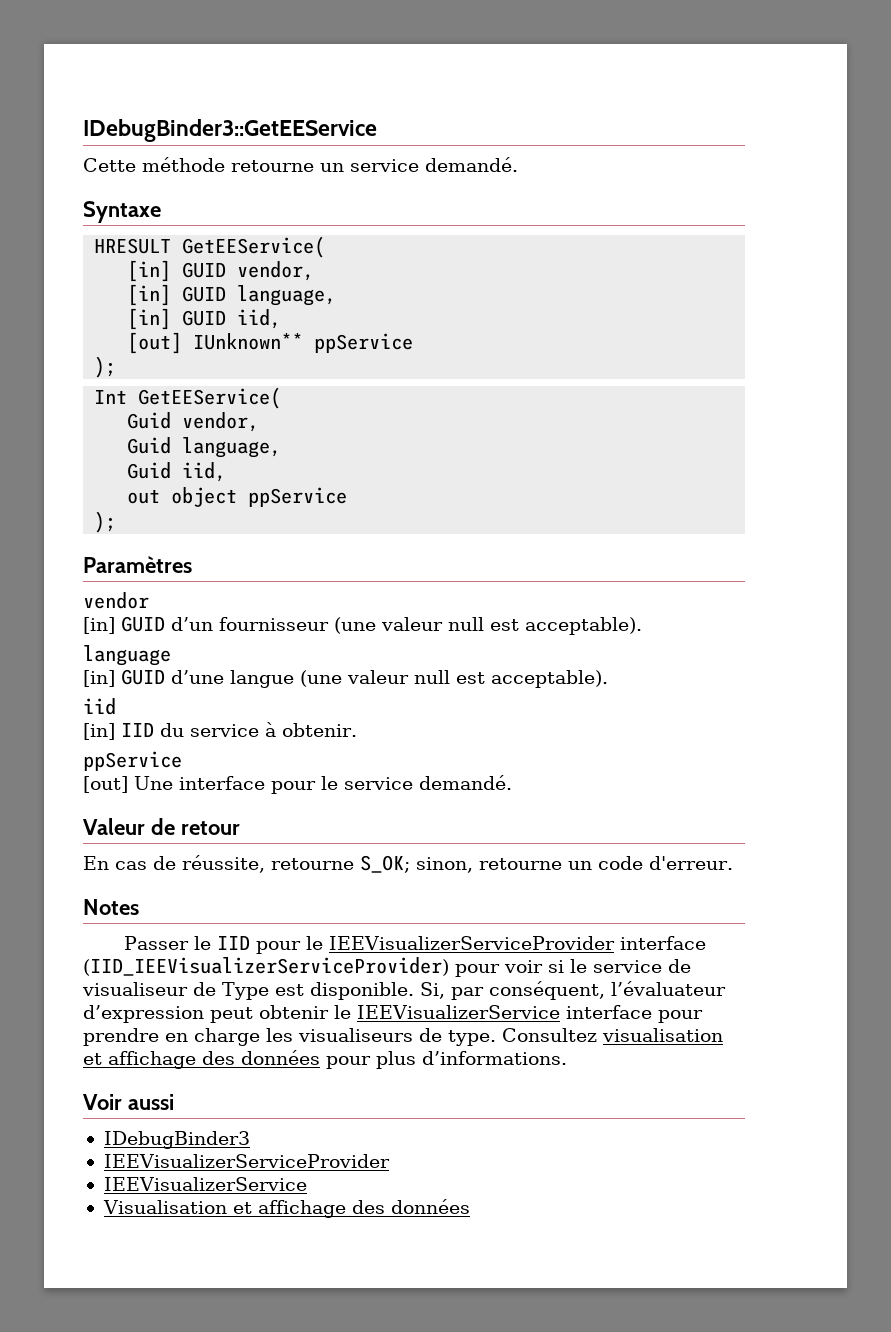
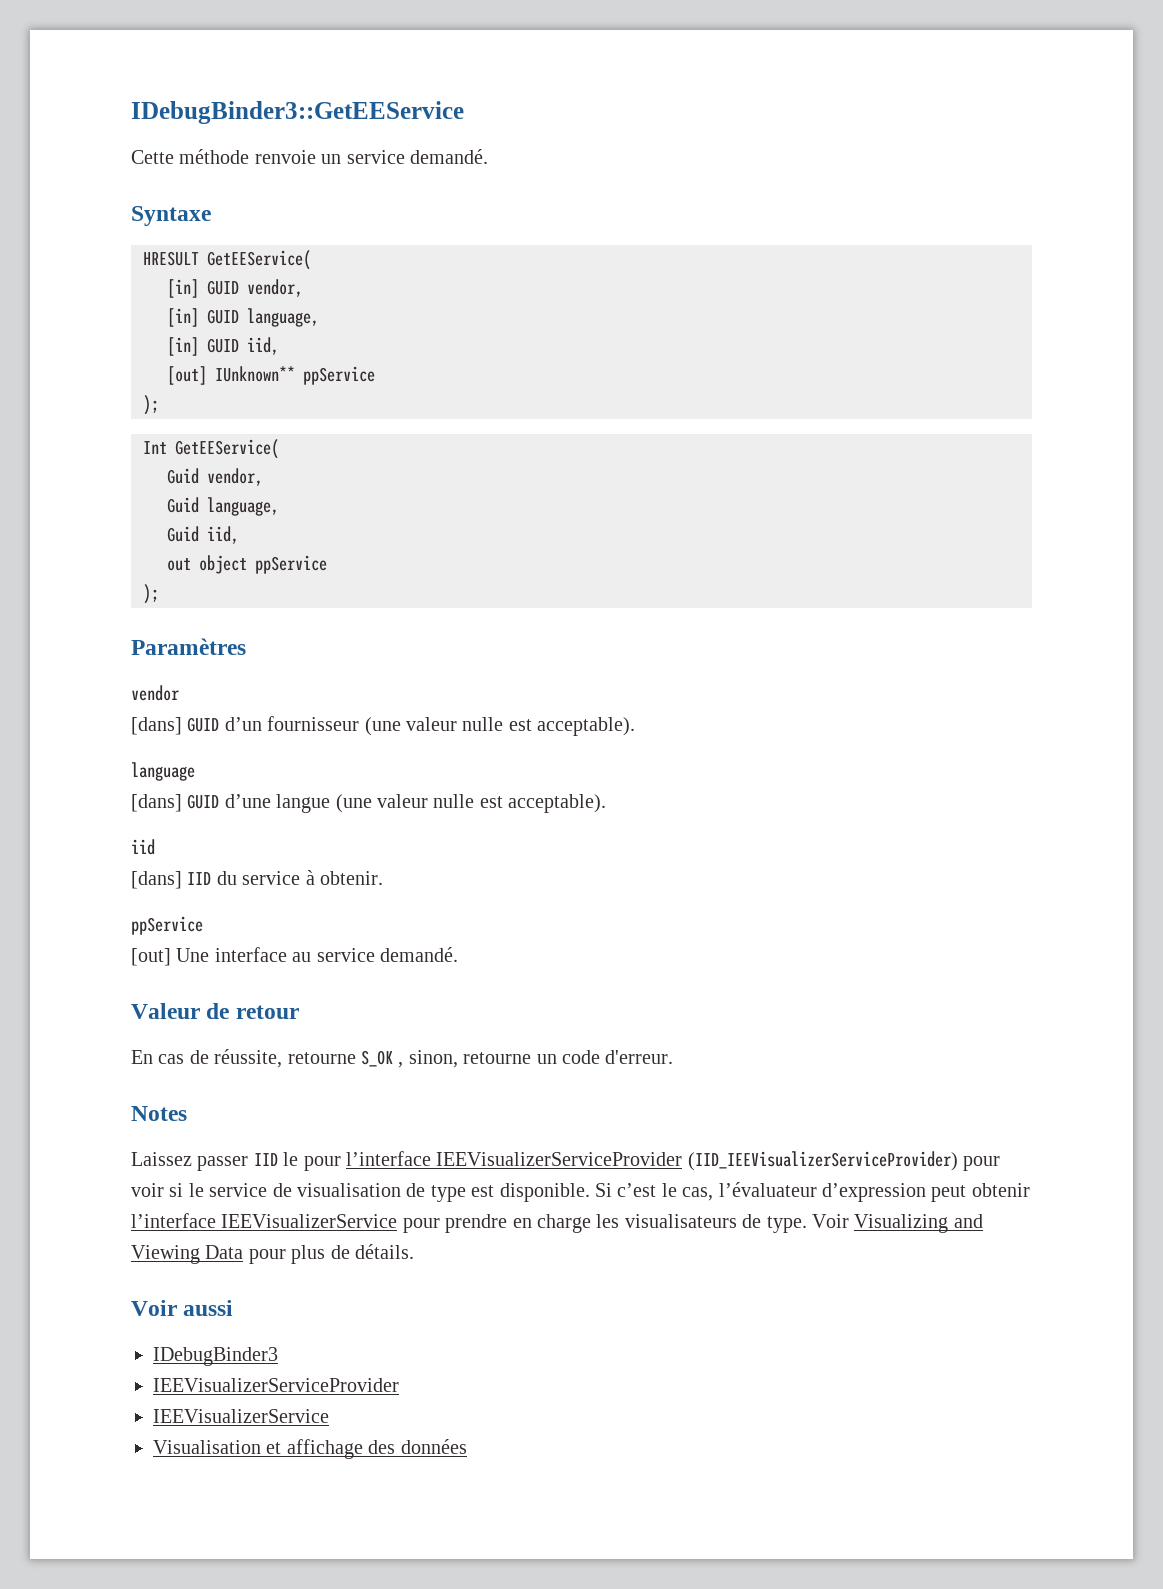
- Cette méthode retourne un service demandé.
+ Cette méthode renvoie un service demandé.
- [in] GUID d’un fournisseur (une valeur null est acceptable).
+ [dans] GUID d’un fournisseur (une valeur nulle est acceptable).
- [in] GUID d’une langue (une valeur null est acceptable).
+ [dans] GUID d’une langue (une valeur nulle est acceptable).
- [in] IID du service à obtenir.
+ [dans] IID du service à obtenir.
- [out] Une interface pour le service demandé.
+ [out] Une interface au service demandé.
- En cas de réussite, retourne S_OK; sinon, retourne un code d'erreur.
+ En cas de réussite, retourne S_OK , sinon, retourne un code d'erreur.
- Passer le IID pour le IEEVisualizerServiceProvider interface (IID_IEEVisualizerServiceProvider) pour voir si le service de visualiseur de Type est disponible. Si, par conséquent, l’évaluateur d’expression peut obtenir le IEEVisualizerService interface pour prendre en charge les visualiseurs de type.
+ Laissez passer IID le pour l’interface IEEVisualizerServiceProvider (IID_IEEVisualizerServiceProvider) pour voir si le service de visualisation de type est disponible. Si c’est le cas, l’évaluateur d’expression peut obtenir l’interface IEEVisualizerService pour prendre en charge les visualisateurs de type.
- Consultez visualisation et affichage des données pour plus d’informations.
+ Voir Visualizing and Viewing Data pour plus de détails.

